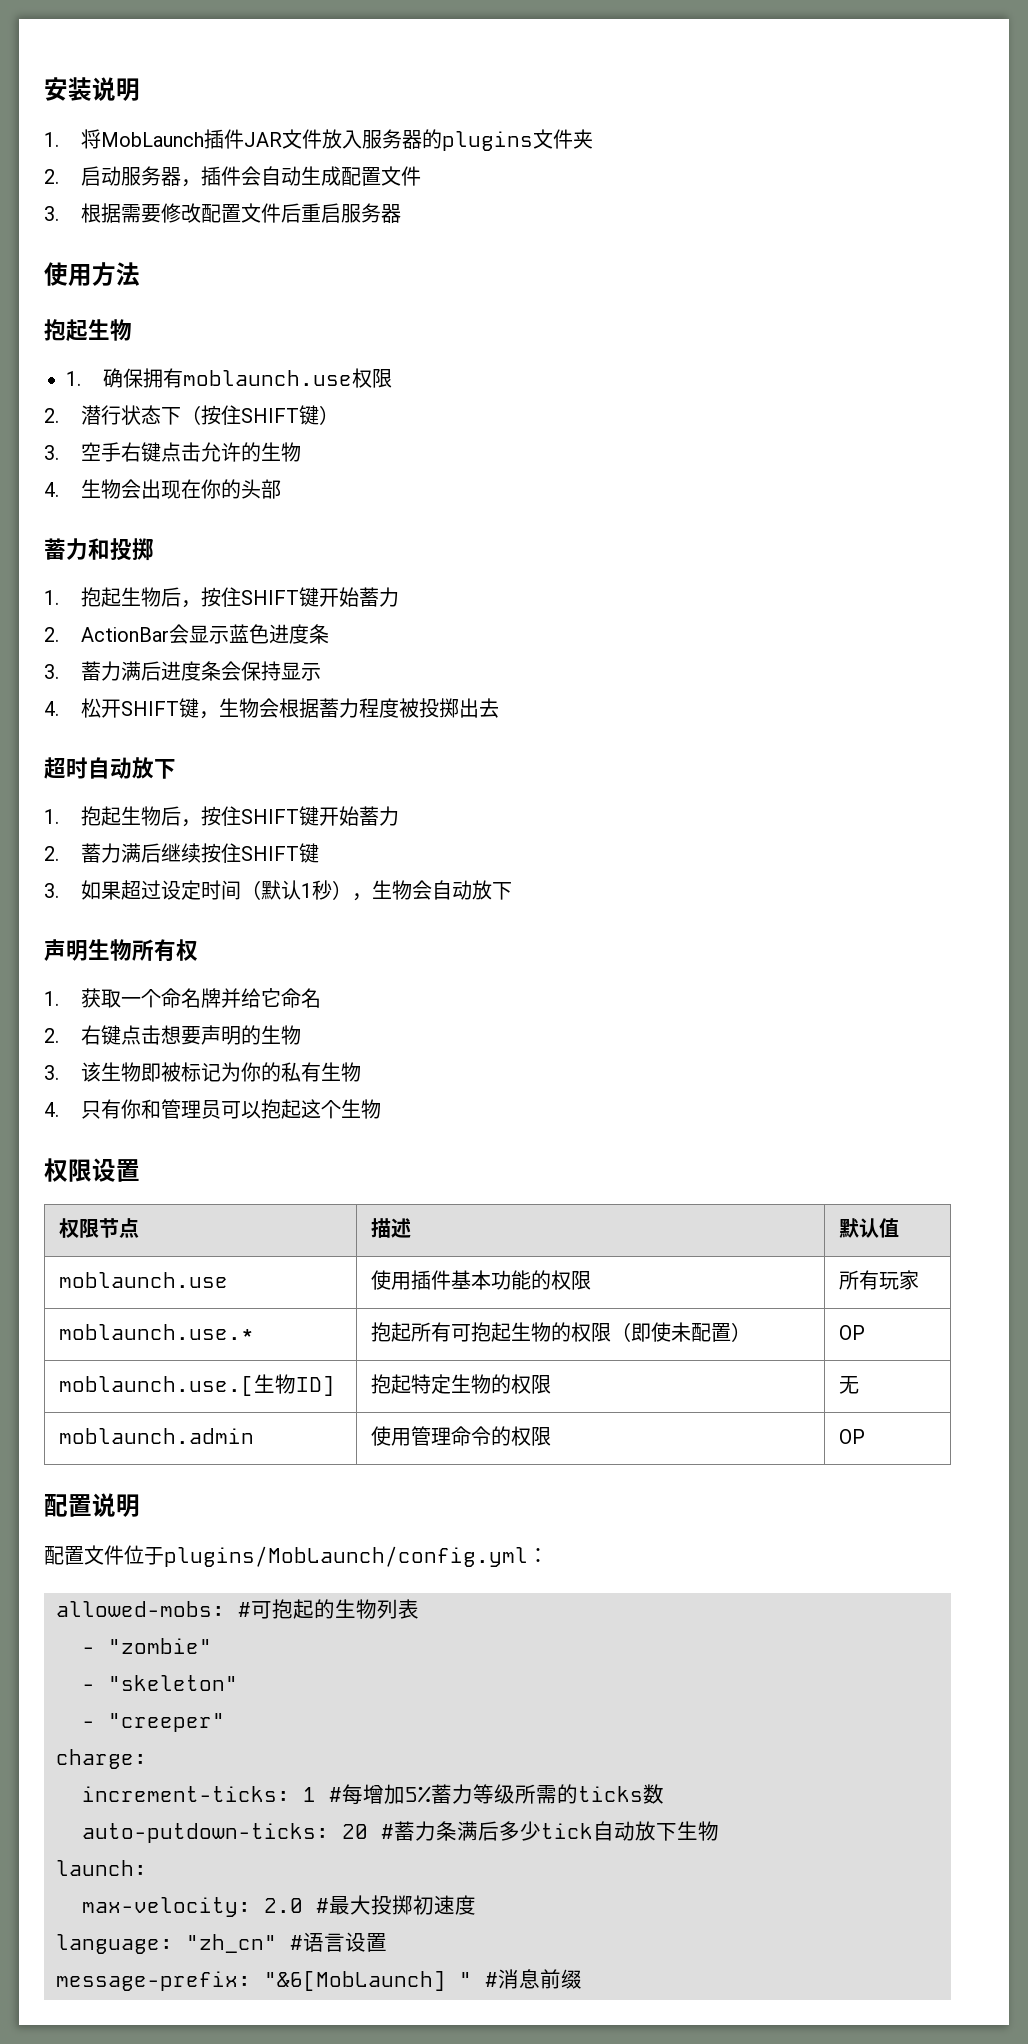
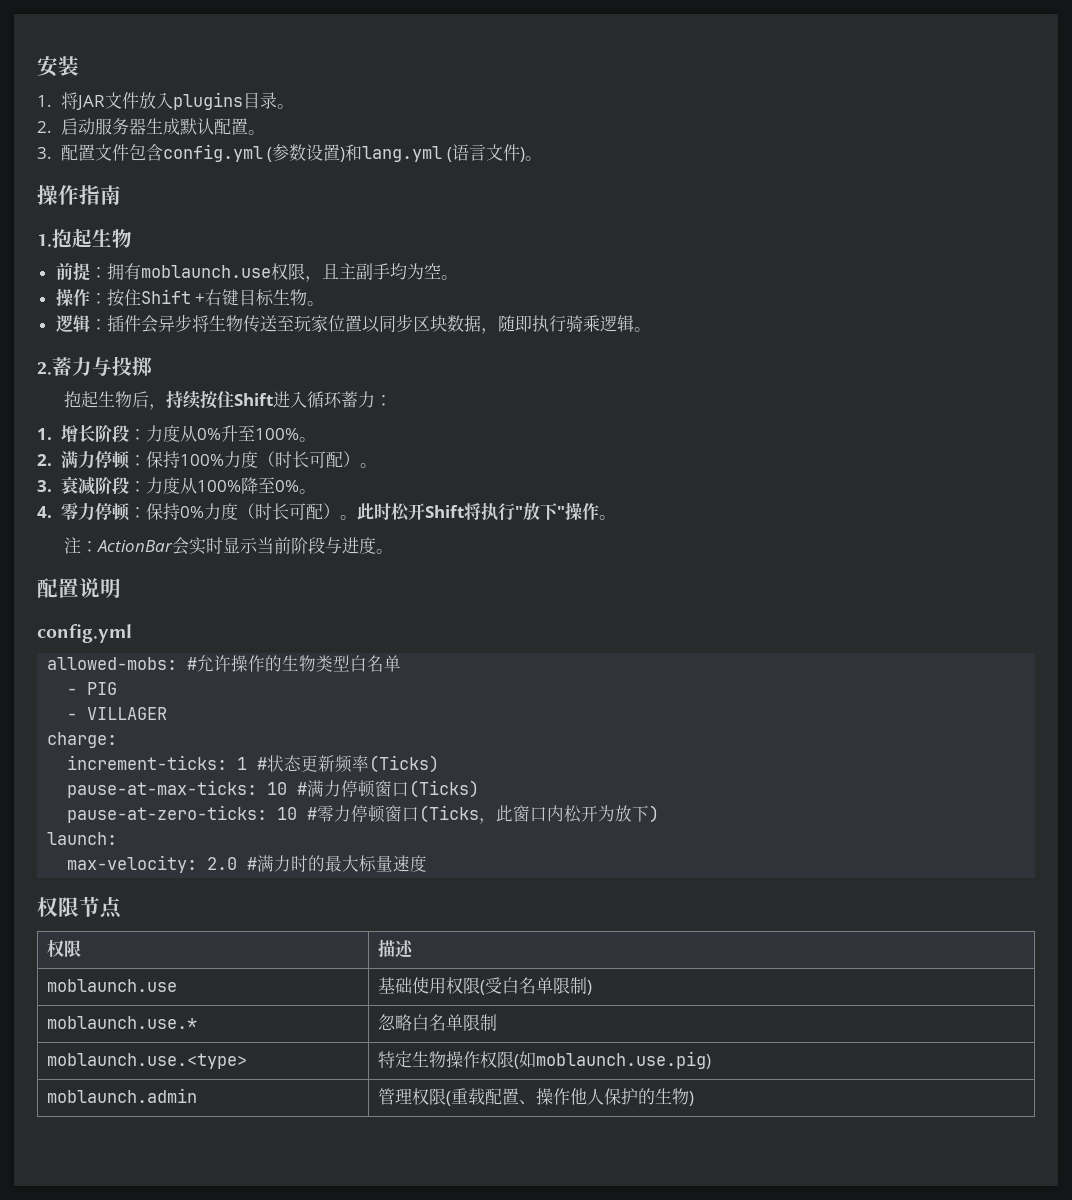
- 安装说明
+ 安装
- 1.将MobLaunch插件JAR文件放入服务器的plugins文件夹
+ 1.将JAR文件放入plugins目录。
- 2.启动服务器，插件会自动生成配置文件
- 3.根据需要修改配置文件后重启服务器
- 使用方法
- 抱起生物
+ 2.启动服务器生成默认配置。
+ 3.配置文件包含config.yml (参数设置)和lang.yml (语言文件)。
+ 操作指南
+ 1.抱起生物
- 1.确保拥有moblaunch.use权限
- 2.潜行状态下（按住SHIFT键）
- 3.空手右键点击允许的生物
- 4.生物会出现在你的头部
- 蓄力和投掷
- 1.抱起生物后，按住SHIFT键开始蓄力
- 2. ActionBar会显示蓝色进度条
- 3.蓄力满后进度条会保持显示
- 4.松开SHIFT键，生物会根据蓄力程度被投掷出去
- 超时自动放下
- 1.抱起生物后，按住SHIFT键开始蓄力
- 2.蓄力满后继续按住SHIFT键
- 3.如果超过设定时间（默认1秒），生物会自动放下
- 声明生物所有权
- 1.获取一个命名牌并给它命名
- 2.右键点击想要声明的生物
- 3.该生物即被标记为你的私有生物
- 4.只有你和管理员可以抱起这个生物
- 权限设置
- 权限节点 | 描述 | 默认值
- moblaunch.use | 使用插件基本功能的权限 | 所有玩家
- moblaunch.use.* | 抱起所有可抱起生物的权限（即使未配置） | OP
- moblaunch.use.[生物ID] | 抱起特定生物的权限 | 无
- moblaunch.admin | 使用管理命令的权限 | OP
+ 前提：拥有moblaunch.use权限，且主副手均为空。
+ 操作：按住Shift +右键目标生物。
+ 逻辑：插件会异步将生物传送至玩家位置以同步区块数据，随即执行骑乘逻辑。
+ 2.蓄力与投掷
+ 抱起生物后，持续按住Shift进入循环蓄力：
+ 1.增长阶段：力度从0%升至100%。
+ 2.满力停顿：保持100%力度（时长可配）。
+ 3.衰减阶段：力度从100%降至0%。
+ 4.零力停顿：保持0%力度（时长可配）。此时松开Shift将执行"放下"操作。
+ 注：ActionBar会实时显示当前阶段与进度。
  配置说明
- 配置文件位于plugins/MobLaunch/config.yml：
- allowed-mobs: #可抱起的生物列表
- - "zombie"
- - "skeleton"
- - "creeper"
+ config.yml
+ allowed-mobs: #允许操作的生物类型白名单
+ - PIG
+ - VILLAGER
- increment-ticks: 1 #每增加5%蓄力等级所需的ticks数
- auto-putdown-ticks: 20 #蓄力条满后多少tick自动放下生物
+ increment-ticks: 1 #状态更新频率(Ticks)
+ pause-at-max-ticks: 10 #满力停顿窗口(Ticks)
+ pause-at-zero-ticks: 10 #零力停顿窗口(Ticks，此窗口内松开为放下)
  launch:
- max-velocity: 2.0 #最大投掷初速度
- language: "zh_cn" #语言设置
- message-prefix: "&6[MobLaunch] " #消息前缀
+ max-velocity: 2.0 #满力时的最大标量速度
+ 权限节点
+ 权限 | 描述
+ moblaunch.use | 基础使用权限(受白名单限制)
+ moblaunch.use.* | 忽略白名单限制
+ moblaunch.use.<type> | 特定生物操作权限(如moblaunch.use.pig)
+ moblaunch.admin | 管理权限(重载配置、操作他人保护的生物)

